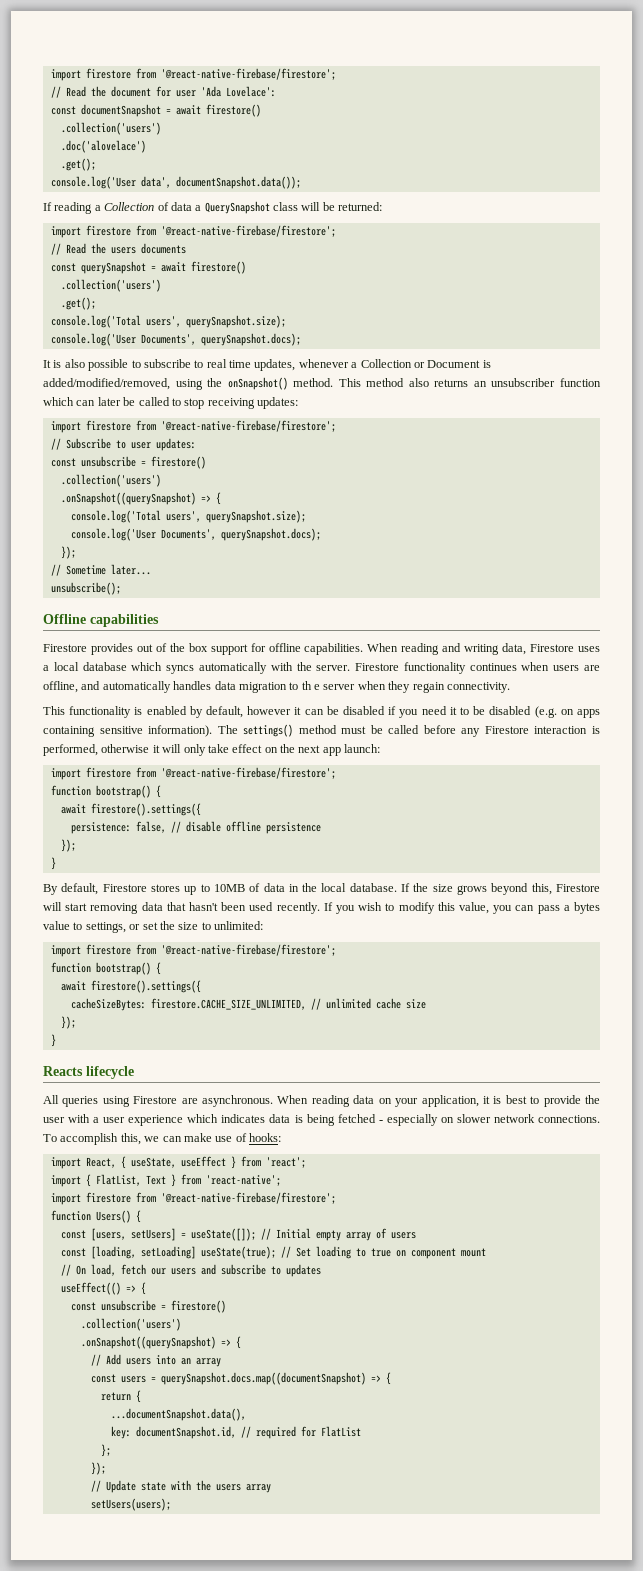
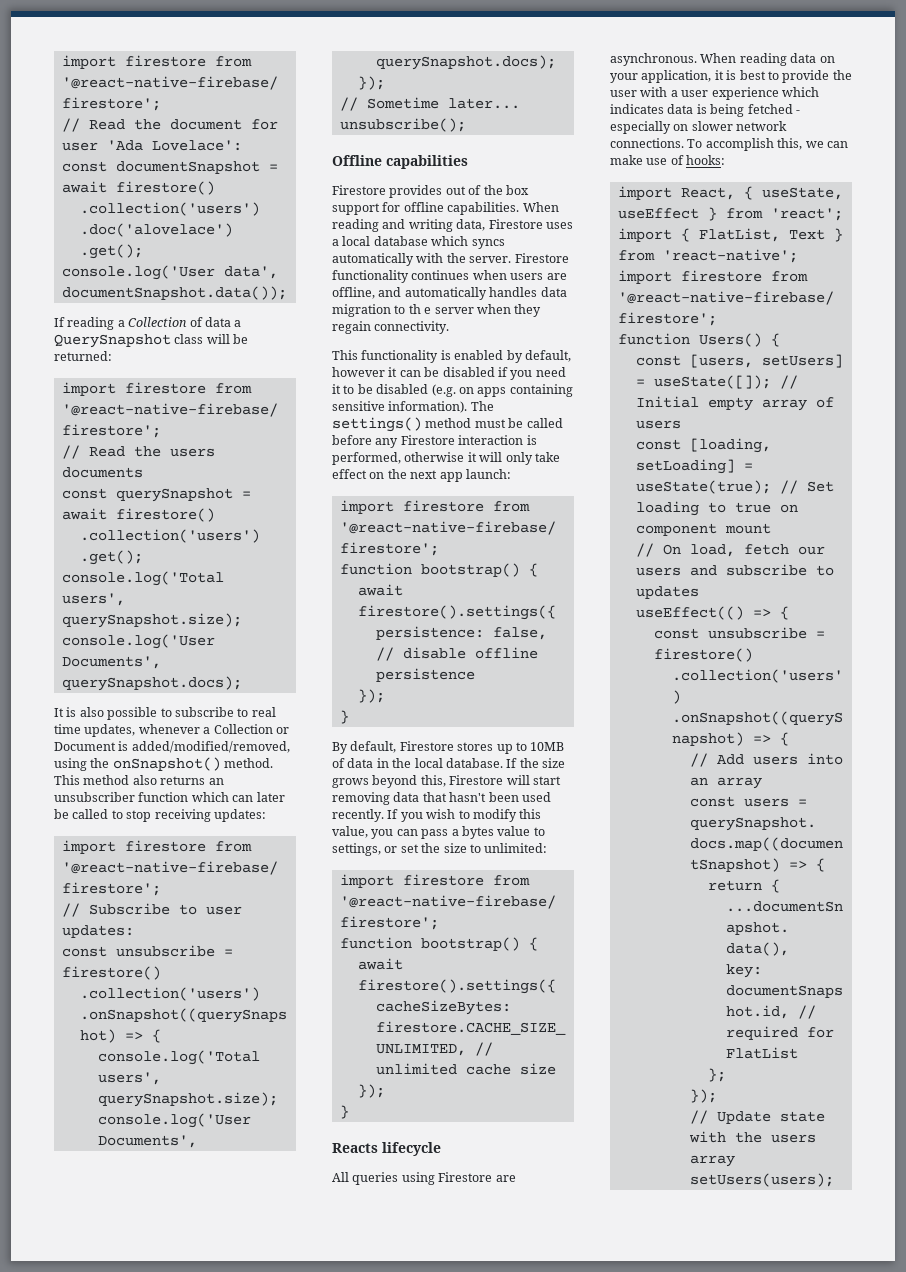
- const [loading, setLoading] useState(true); // Set loading to true on component mount
+ const [loading, setLoading] = useState(true); // Set loading to true on component mount

